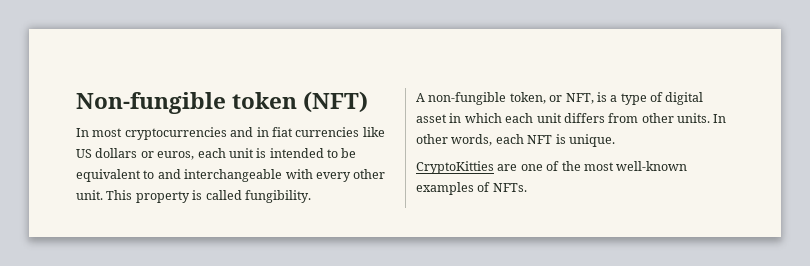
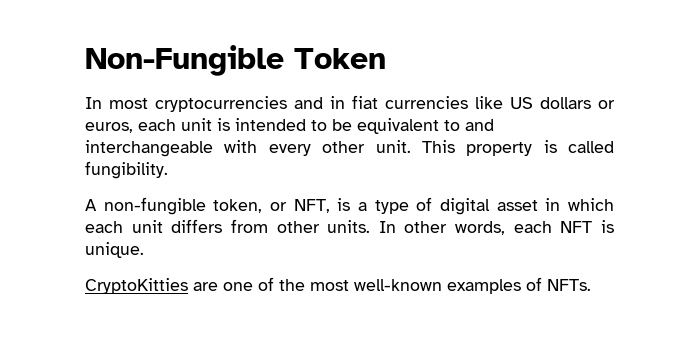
- Non-fungible token (NFT)
+ Non-Fungible Token

